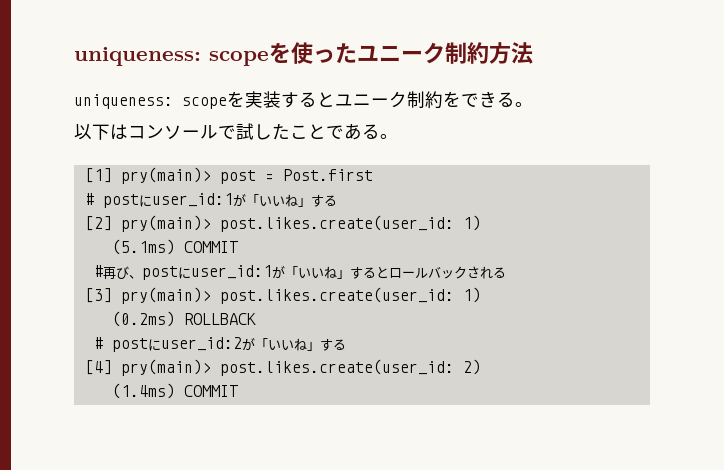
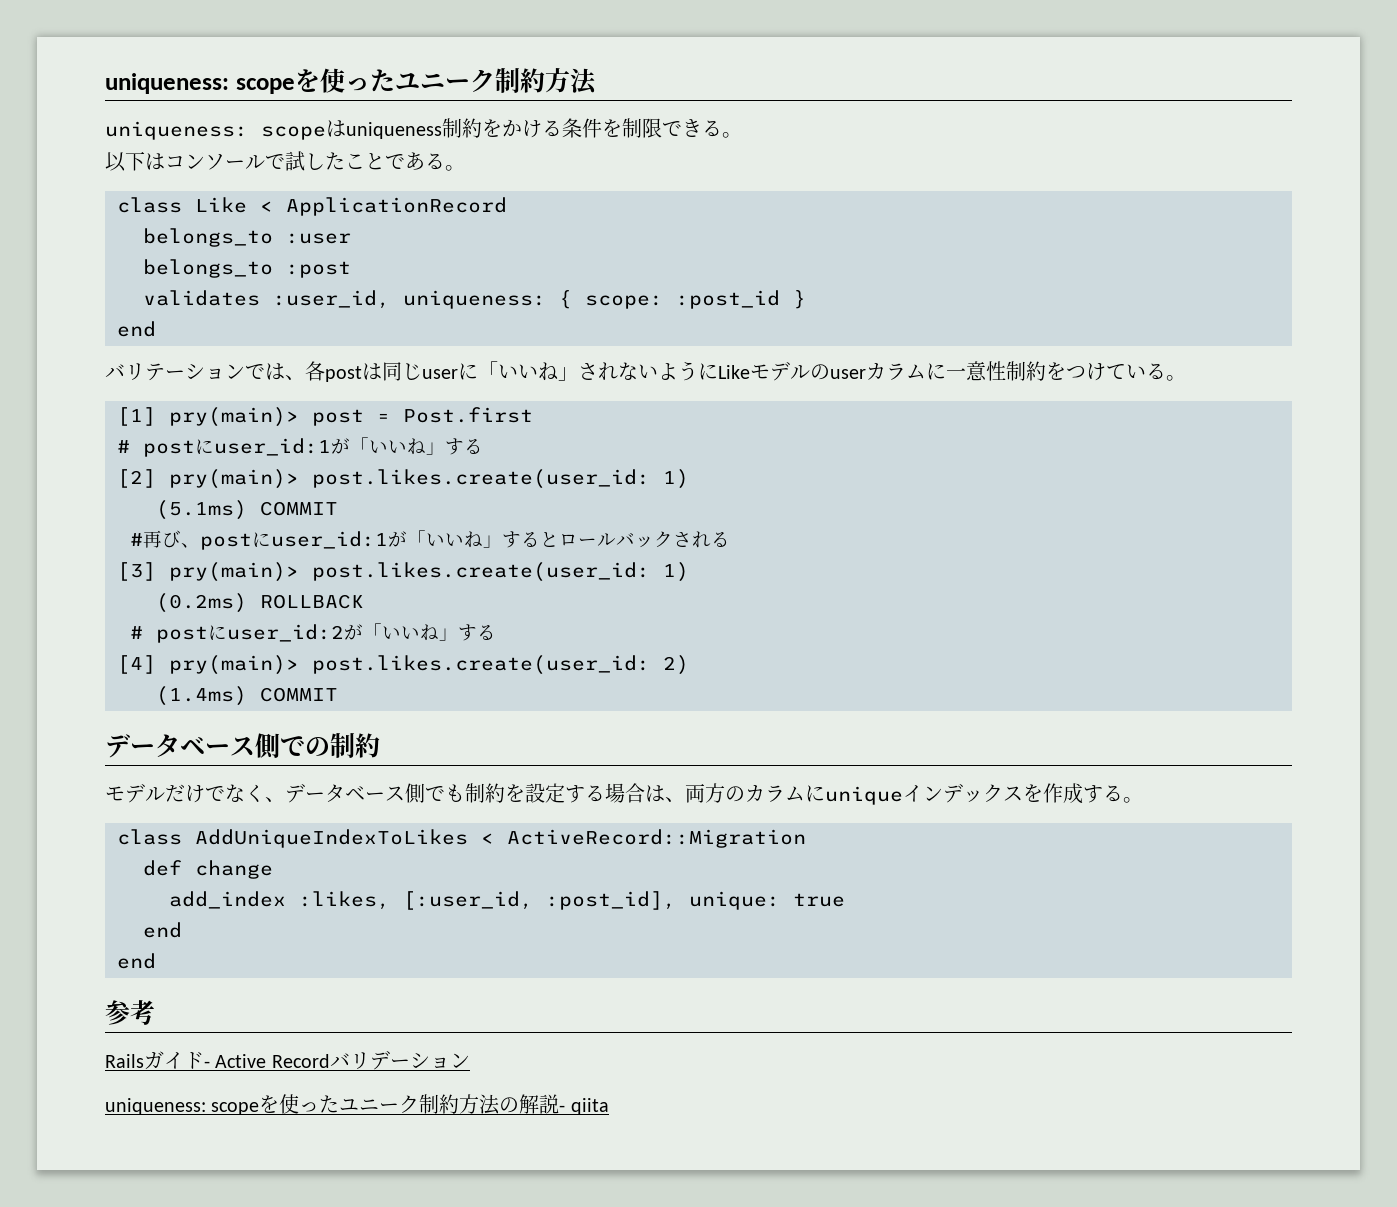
- uniqueness: scopeを実装するとユニーク制約をできる。
+ uniqueness: scopeはuniqueness制約をかける条件を制限できる。
+ class Like < ApplicationRecord
+ belongs_to :user
+ belongs_to :post
+ validates :user_id, uniqueness: { scope: :post_id }
+ end
+ バリテーションでは、各postは同じuserに「いいね」されないようにLikeモデルのuserカラムに一意性制約をつけている。
+ データベース側での制約
+ モデルだけでなく、データベース側でも制約を設定する場合は、両方のカラムにuniqueインデックスを作成する。
+ class AddUniqueIndexToLikes < ActiveRecord::Migration
+ def change
+ add_index :likes, [:user_id, :post_id], unique: true
+ end
+ end
+ 参考
+ Railsガイド- Active Recordバリデーション
+ uniqueness: scopeを使ったユニーク制約方法の解説- qiita

